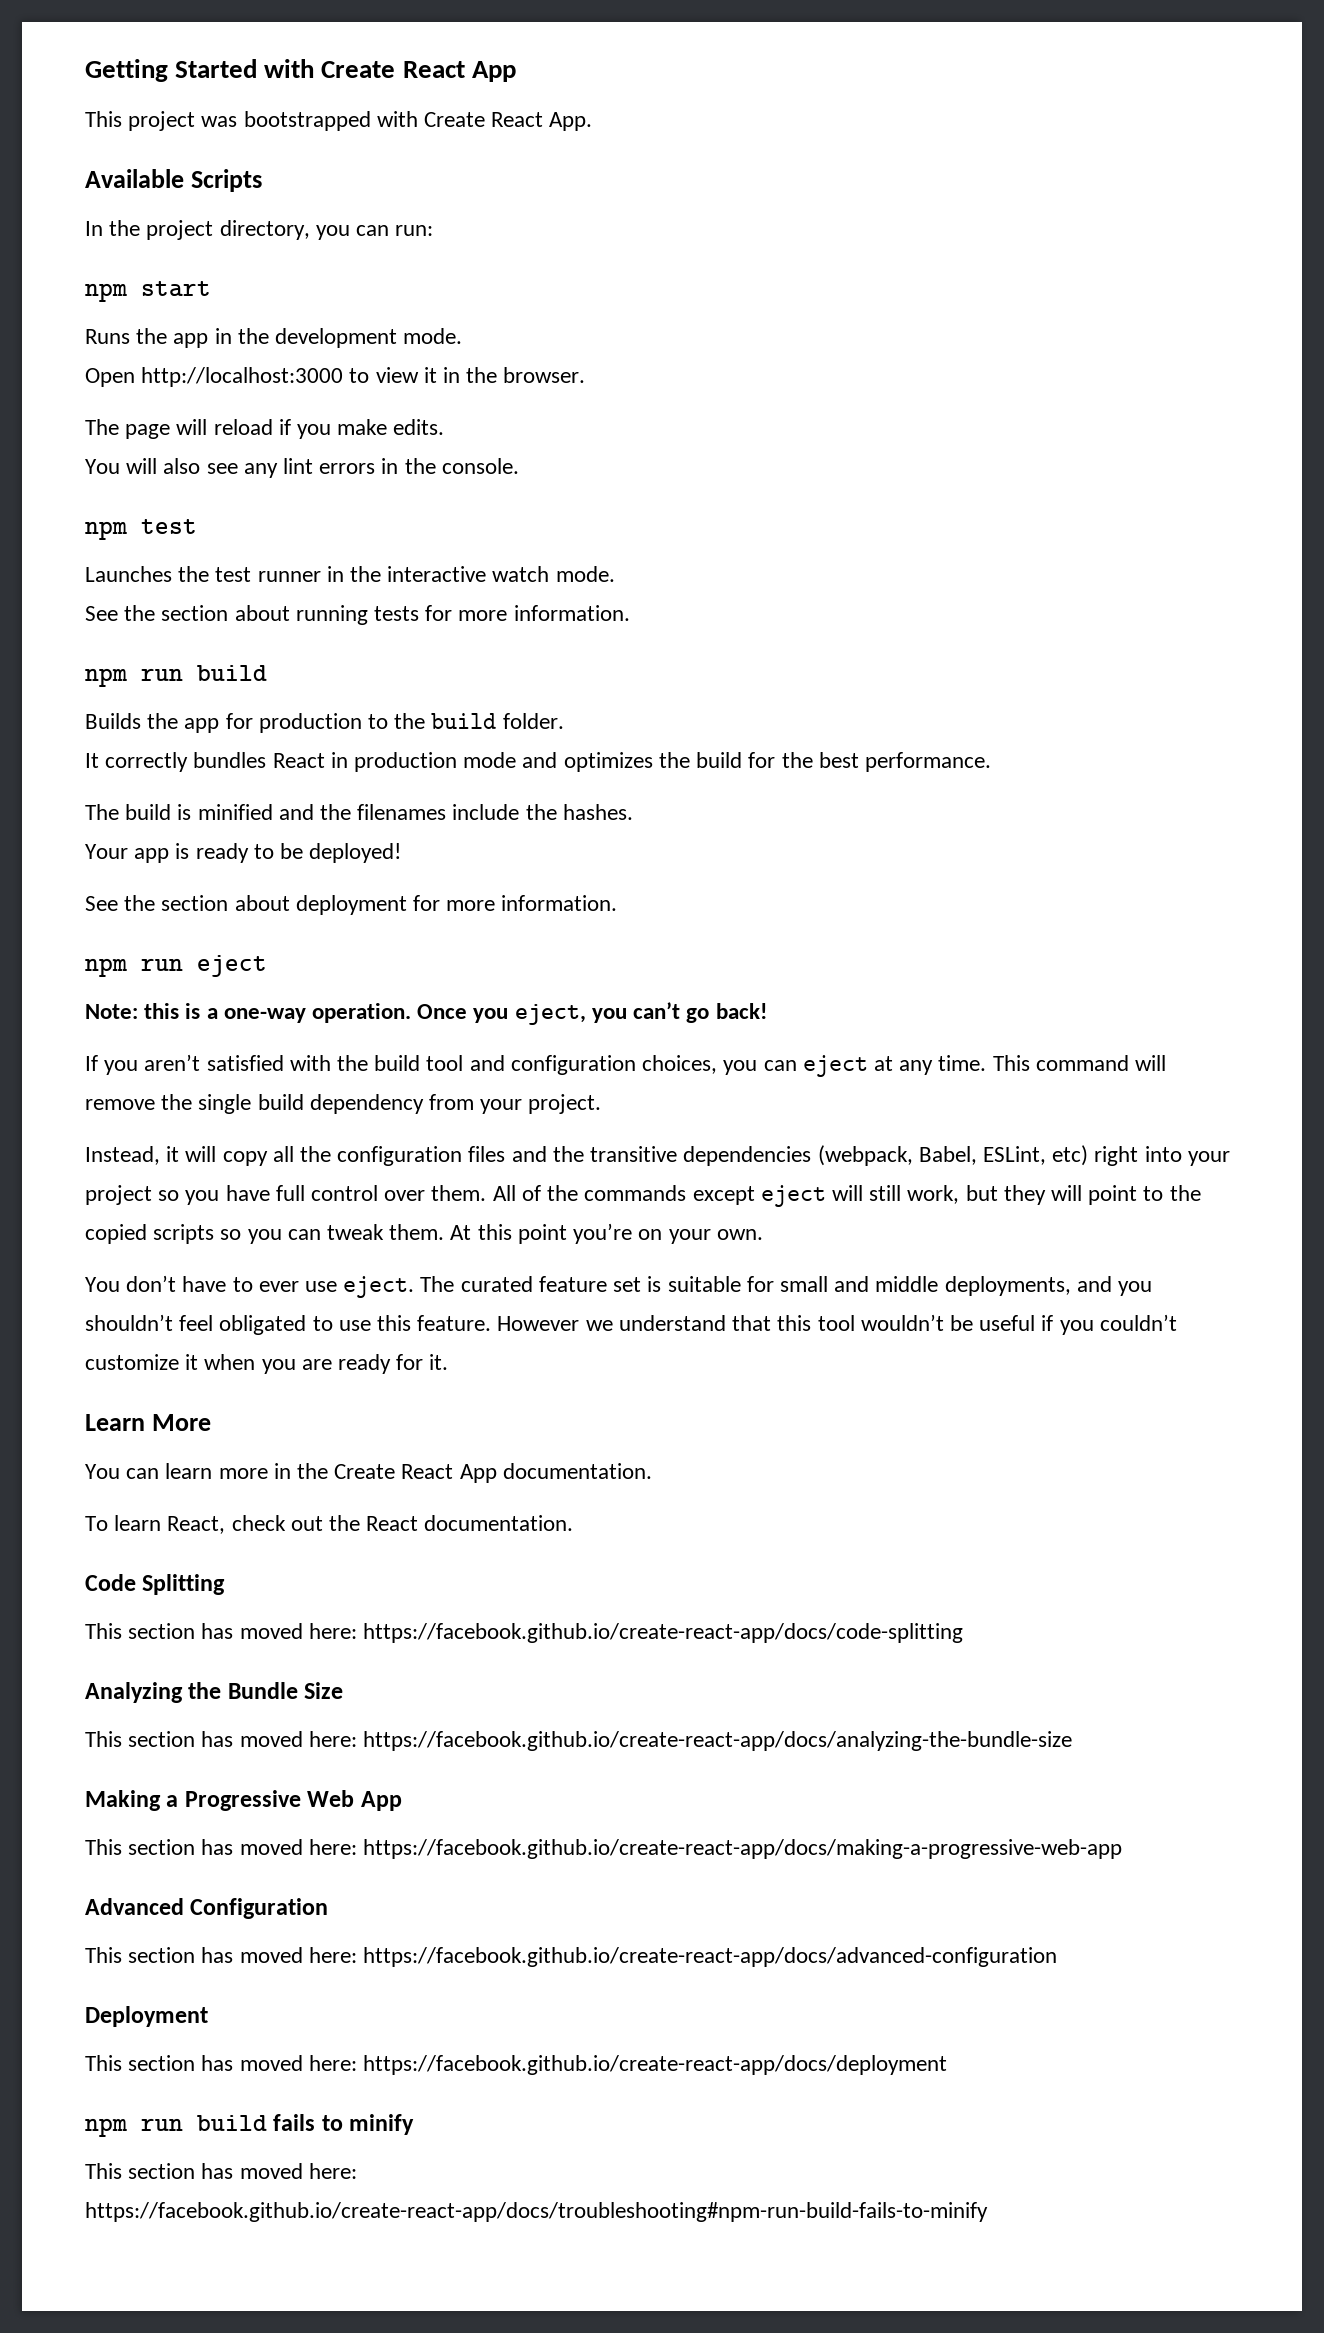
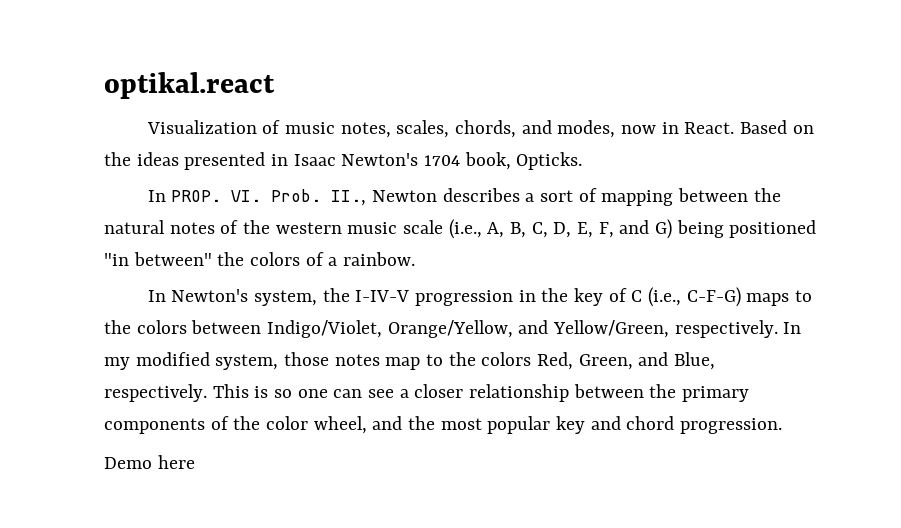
- Getting Started with Create React App
- This project was bootstrapped with Create React App.
- Available Scripts
- In the project directory, you can run:
- npm start
- Runs the app in the development mode.
- Open http://localhost:3000 to view it in the browser.
- The page will reload if you make edits.
- You will also see any lint errors in the console.
- npm test
- Launches the test runner in the interactive watch mode.
- See the section about running tests for more information.
- npm run build
- Builds the app for production to the build folder.
- It correctly bundles React in production mode and optimizes the build for the best performance.
- The build is minified and the filenames include the hashes.
- Your app is ready to be deployed!
- See the section about deployment for more information.
- npm run eject
- Note: this is a one-way operation. Once you eject, you can’t go back!
- If you aren’t satisfied with the build tool and configuration choices, you can eject at any time. This command will remove the single build dependency from your project.
- Instead, it will copy all the configuration files and the transitive dependencies (webpack, Babel, ESLint, etc) right into your project so you have full control over them. All of the commands except eject will still work, but they will point to the copied scripts so you can tweak them. At this point you’re on your own.
- You don’t have to ever use eject. The curated feature set is suitable for small and middle deployments, and you shouldn’t feel obligated to use this feature. However we understand that this tool wouldn’t be useful if you couldn’t customize it when you are ready for it.
- Learn More
- You can learn more in the Create React App documentation.
- To learn React, check out the React documentation.
- Code Splitting
- This section has moved here: https://facebook.github.io/create-react-app/docs/code-splitting
- Analyzing the Bundle Size
- This section has moved here: https://facebook.github.io/create-react-app/docs/analyzing-the-bundle-size
- Making a Progressive Web App
- This section has moved here: https://facebook.github.io/create-react-app/docs/making-a-progressive-web-app
- Advanced Configuration
- This section has moved here: https://facebook.github.io/create-react-app/docs/advanced-configuration
- Deployment
- This section has moved here: https://facebook.github.io/create-react-app/docs/deployment
- npm run build fails to minify
- This section has moved here: https://facebook.github.io/create-react-app/docs/troubleshooting#npm-run-build-fails-to-minify
+ optikal.react
+ Visualization of music notes, scales, chords, and modes, now in React. Based on the ideas presented in Isaac Newton's 1704 book, Opticks.
+ In PROP. VI. Prob. II., Newton describes a sort of mapping between the natural notes of the western music scale (i.e., A, B, C, D, E, F, and G) being positioned "in between" the colors of a rainbow.
+ In Newton's system, the I-IV-V progression in the key of C (i.e., C-F-G) maps to the colors between Indigo/Violet, Orange/Yellow, and Yellow/Green, respectively. In my modified system, those notes map to the colors Red, Green, and Blue, respectively. This is so one can see a closer relationship between the primary components of the color wheel, and the most popular key and chord progression.
+ Demo here

